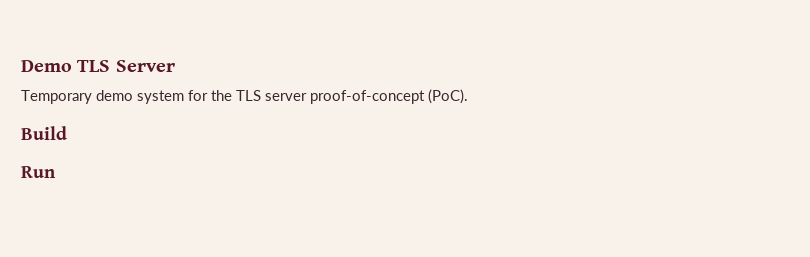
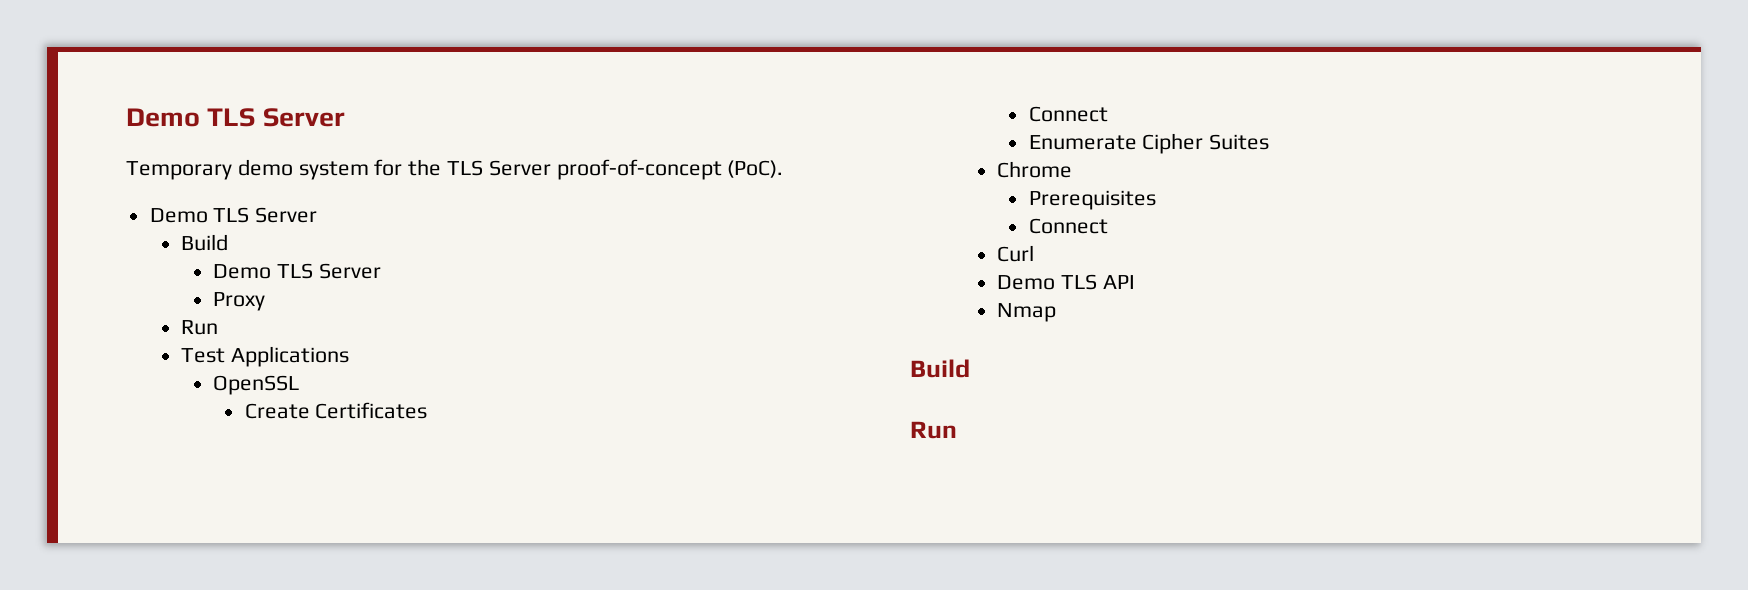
- Temporary demo system for the TLS server proof-of-concept (PoC).
+ Temporary demo system for the TLS Server proof-of-concept (PoC).
+ Demo TLS Server
+ Build
+ Demo TLS Server
+ Proxy
+ Run
+ Test Applications
+ OpenSSL
+ Create Certificates
+ Connect
+ Enumerate Cipher Suites
+ Chrome
+ Prerequisites
+ Connect
+ Curl
+ Demo TLS API
+ Nmap

